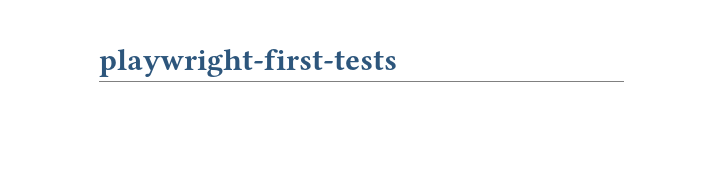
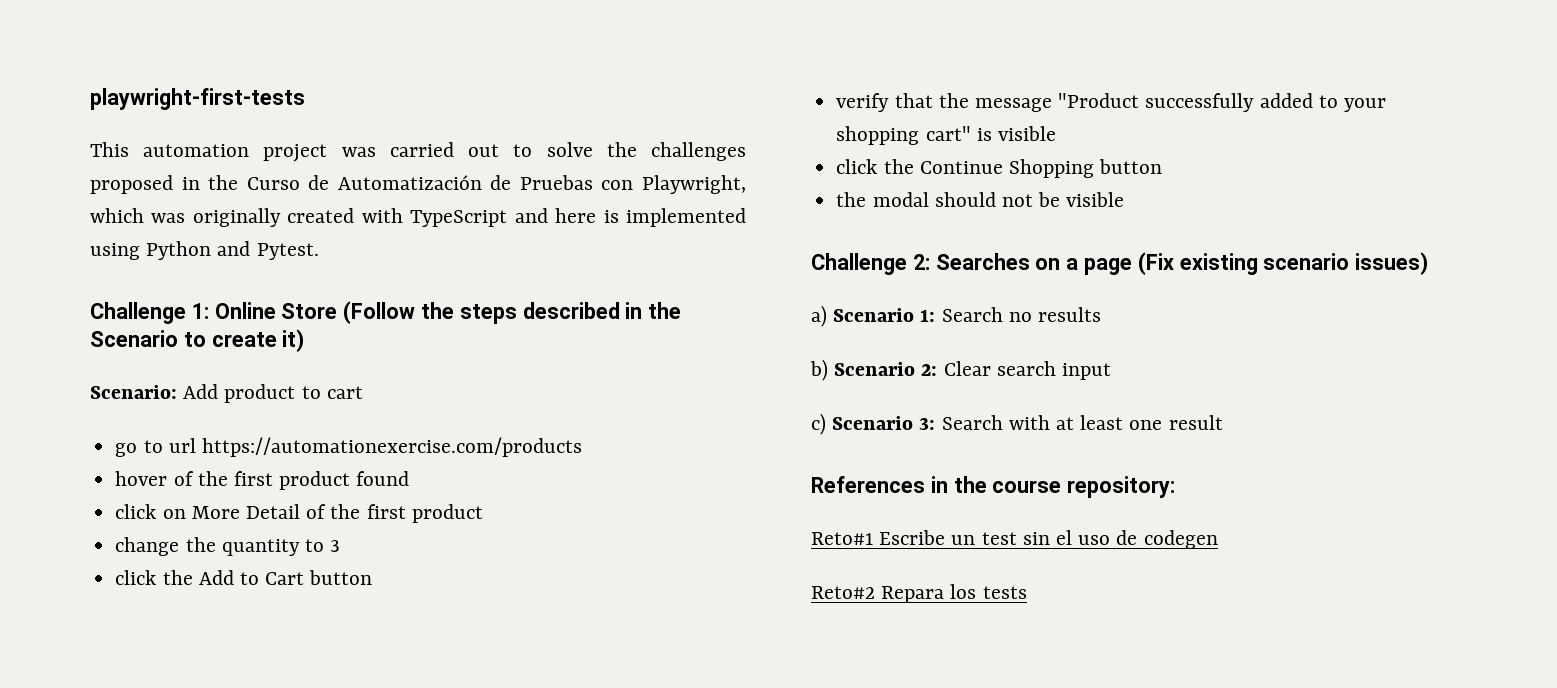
+ This automation project was carried out to solve the challenges proposed in the Curso de Automatización de Pruebas con Playwright, which was originally created with TypeScript and here is implemented using Python and Pytest.
+ Challenge 1: Online Store (Follow the steps described in the Scenario to create it)
+ Scenario: Add product to cart
+ go to url https://automationexercise.com/products
+ hover of the first product found
+ click on More Detail of the first product
+ change the quantity to 3
+ click the Add to Cart button
+ verify that the message "Product successfully added to your shopping cart" is visible
+ click the Continue Shopping button
+ the modal should not be visible
+ Challenge 2: Searches on a page (Fix existing scenario issues)
+ a) Scenario 1: Search no results
+ b) Scenario 2: Clear search input
+ c) Scenario 3: Search with at least one result
+ References in the course repository:
+ Reto#1 Escribe un test sin el uso de codegen
+ Reto#2 Repara los tests

